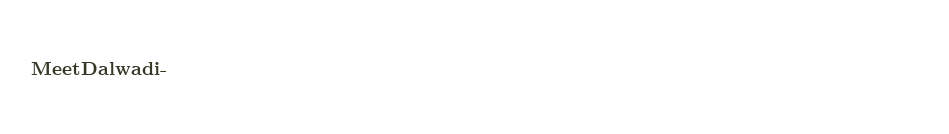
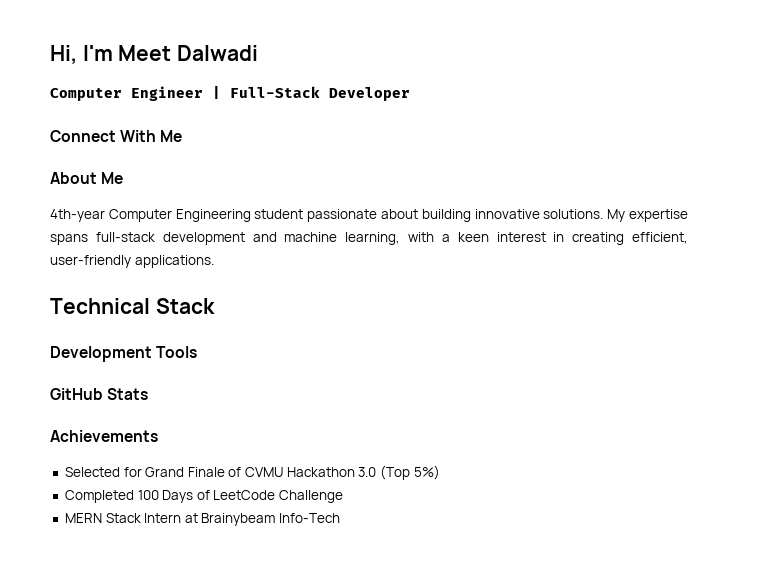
- MeetDalwadi-
+ Hi, I'm Meet Dalwadi
+ Computer Engineer | Full-Stack Developer
+ Connect With Me
+ About Me
+ 4th-year Computer Engineering student passionate about building innovative solutions. My expertise spans full-stack development and machine learning, with a keen interest in creating efficient, user-friendly applications.
+ Technical Stack
+ Development Tools
+ GitHub Stats
+ Achievements
+ Selected for Grand Finale of CVMU Hackathon 3.0 (Top 5%)
+ Completed 100 Days of LeetCode Challenge
+ MERN Stack Intern at Brainybeam Info-Tech

